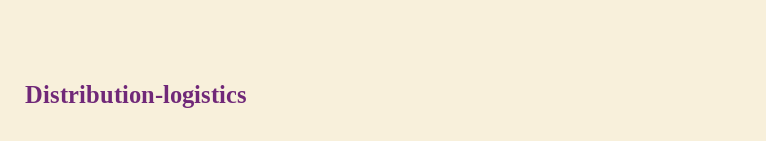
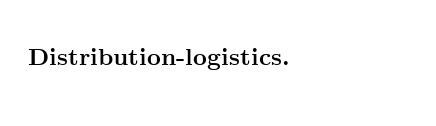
- Distribution-logistics
+ Distribution-logistics.

